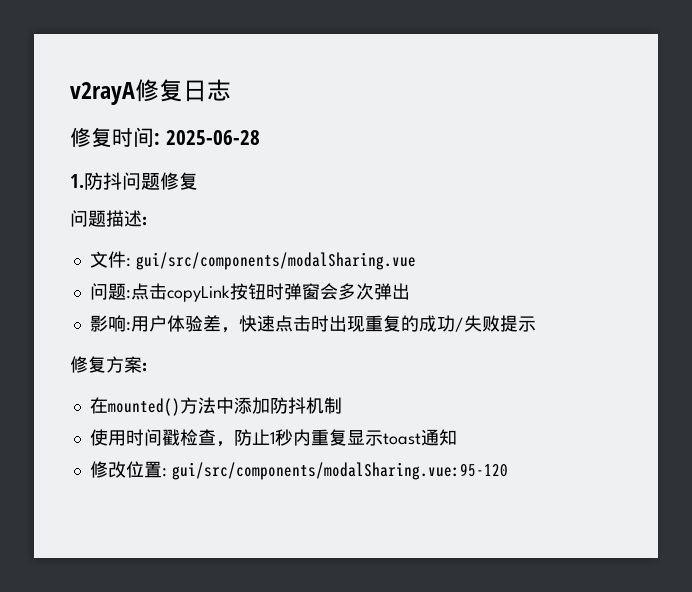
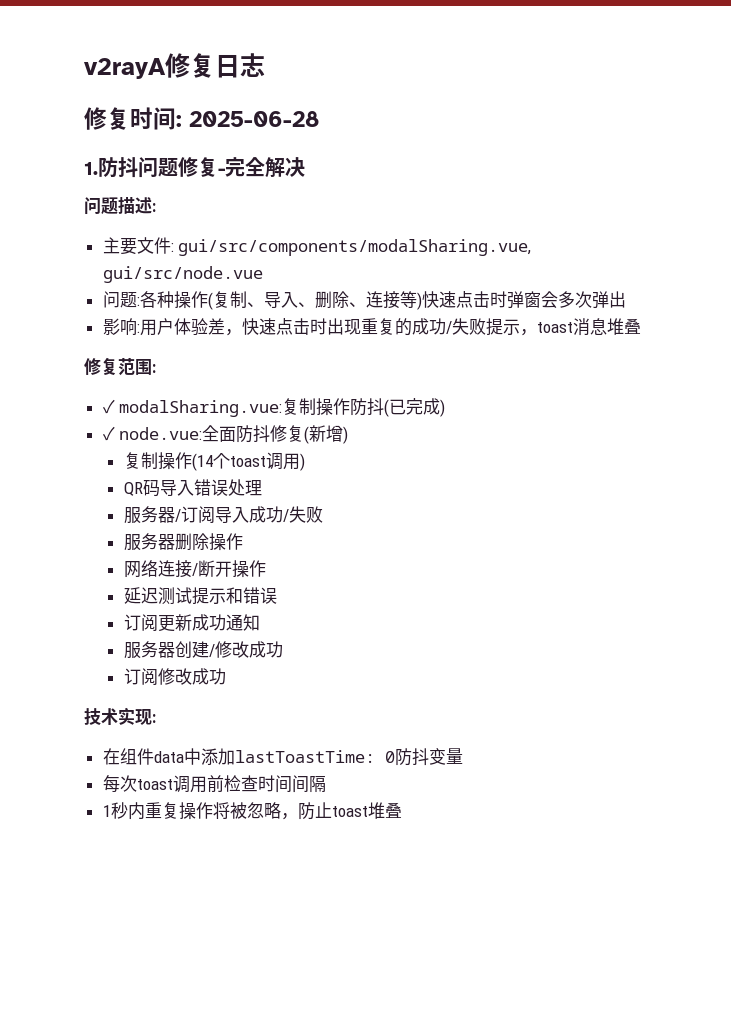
- 1.防抖问题修复
+ 1.防抖问题修复-完全解决
- 文件: gui/src/components/modalSharing.vue
+ 主要文件: gui/src/components/modalSharing.vue, gui/src/node.vue
- 问题:点击copyLink按钮时弹窗会多次弹出
+ 问题:各种操作(复制、导入、删除、连接等)快速点击时弹窗会多次弹出
- 影响:用户体验差，快速点击时出现重复的成功/失败提示
- 修复方案:
- 在mounted()方法中添加防抖机制
- 使用时间戳检查，防止1秒内重复显示toast通知
- 修改位置: gui/src/components/modalSharing.vue:95-120
+ 影响:用户体验差，快速点击时出现重复的成功/失败提示，toast消息堆叠
+ 修复范围:
+ ✓ modalSharing.vue:复制操作防抖(已完成)
+ ✓ node.vue:全面防抖修复(新增)
+ 复制操作(14个toast调用)
+ QR码导入错误处理
+ 服务器/订阅导入成功/失败
+ 服务器删除操作
+ 网络连接/断开操作
+ 延迟测试提示和错误
+ 订阅更新成功通知
+ 服务器创建/修改成功
+ 订阅修改成功
+ 技术实现:
+ 在组件data中添加lastToastTime: 0防抖变量
+ 每次toast调用前检查时间间隔
+ 1秒内重复操作将被忽略，防止toast堆叠

